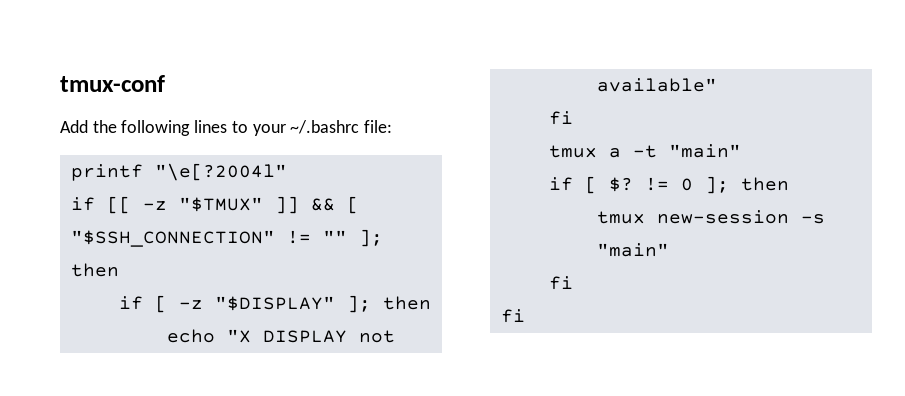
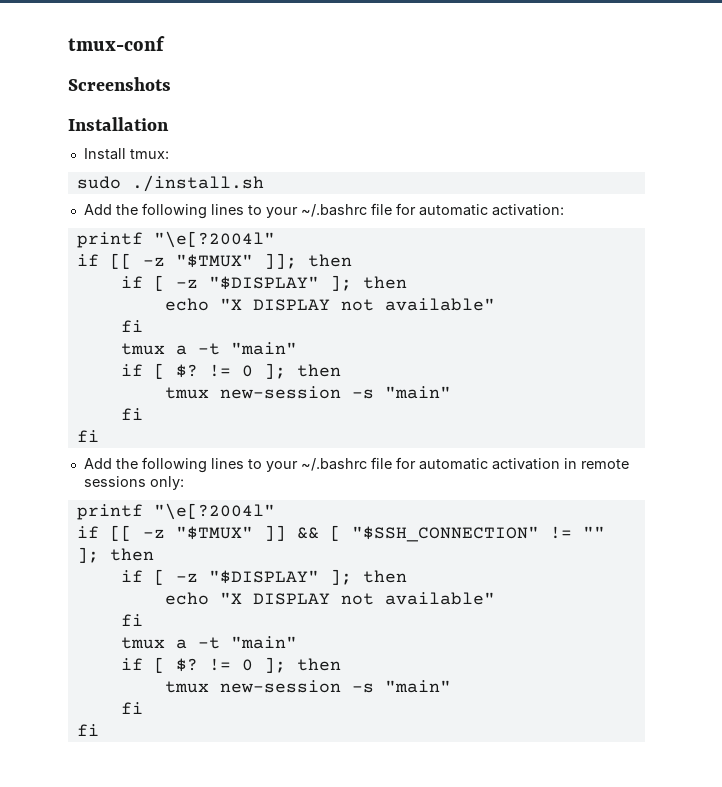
- Add the following lines to your ~/.bashrc file:
+ Screenshots
+ Installation
+ Install tmux:
+ sudo ./install.sh
+ Add the following lines to your ~/.bashrc file for automatic activation:
+ printf "\e[?2004l"
+ if [[ -z "$TMUX" ]]; then
+ if [ -z "$DISPLAY" ]; then
+ echo "X DISPLAY not available"
+ fi
+ tmux a -t "main"
+ if [ $? != 0 ]; then
+ tmux new-session -s "main"
+ fi
+ fi
+ Add the following lines to your ~/.bashrc file for automatic activation in remote sessions only:

